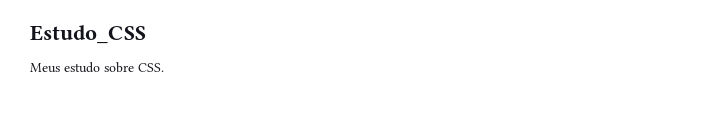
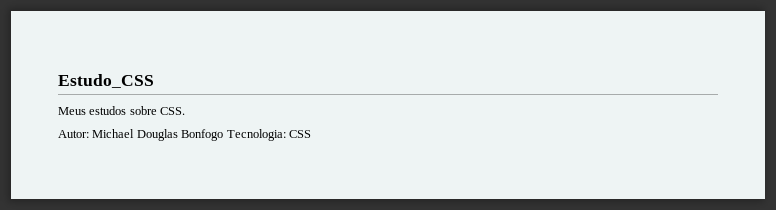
- Meus estudo sobre CSS.
+ Meus estudos sobre CSS.
+ Autor: Michael Douglas Bonfogo Tecnologia: CSS

